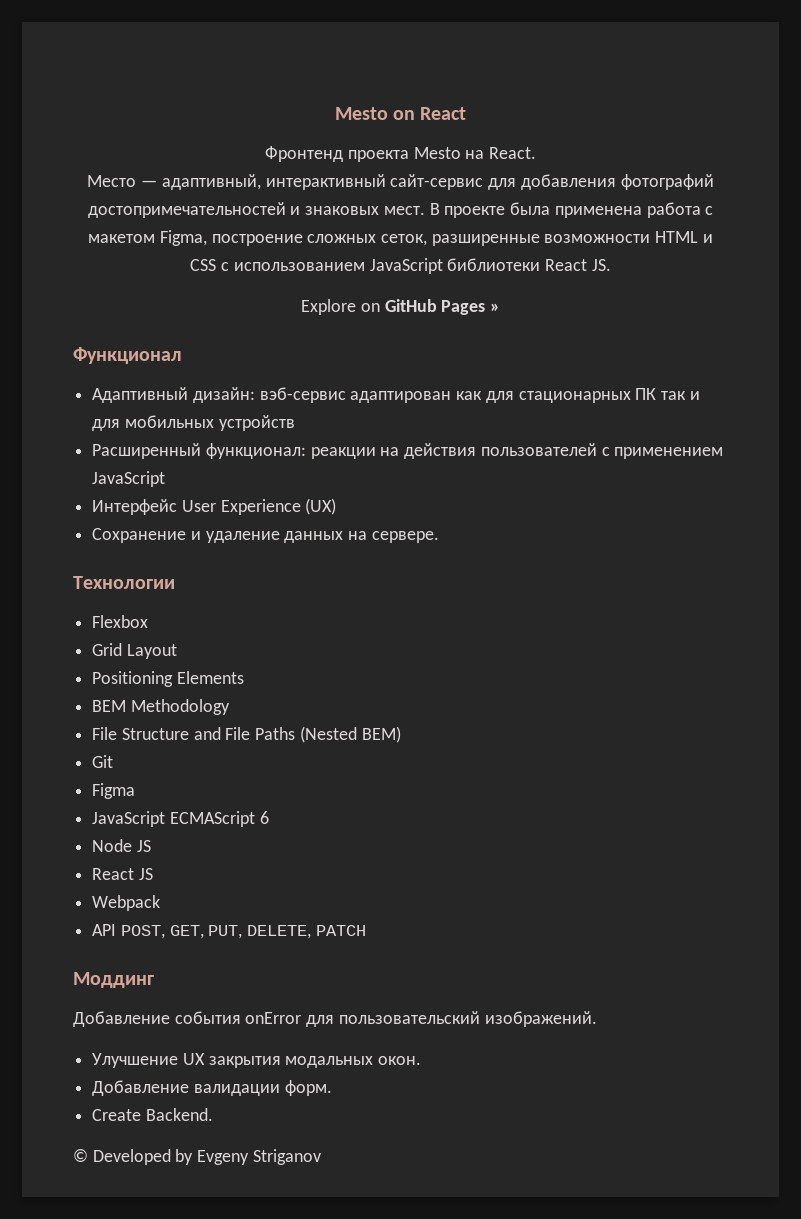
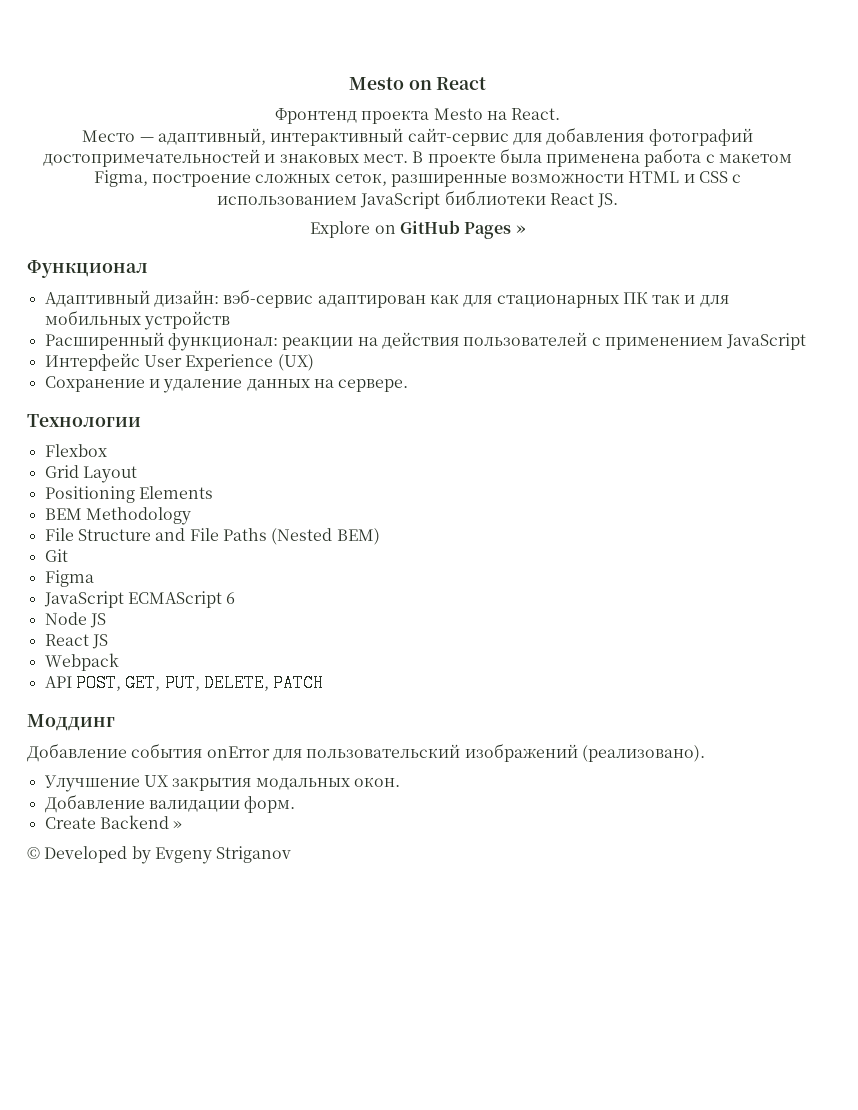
- Добавление события onError для пользовательский изображений.
+ Добавление события onError для пользовательский изображений (реализовано).
- Create Backend.
+ Create Backend »

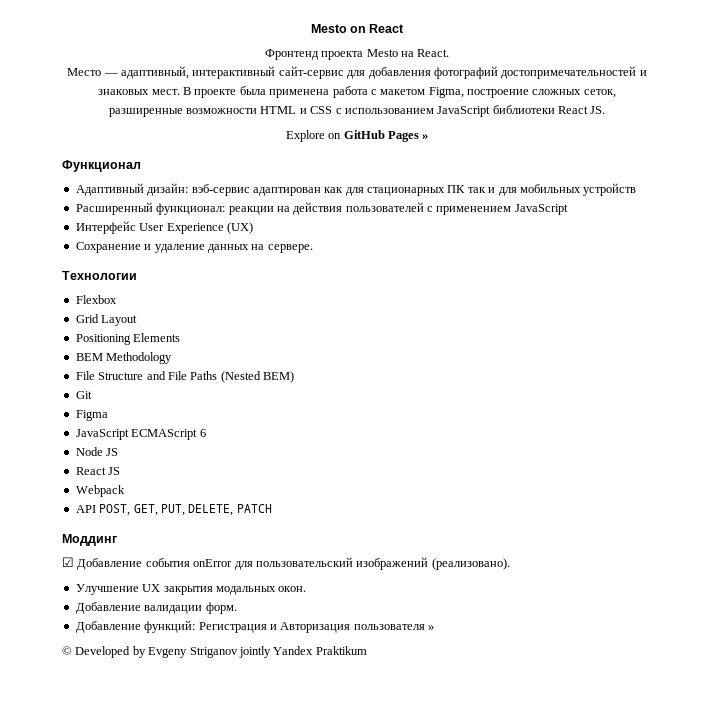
- Добавление события onError для пользовательский изображений (реализовано).
+ ☑ Добавление события onError для пользовательский изображений (реализовано).
- Create Backend »
+ Добавление функций: Регистрация и Авторизация пользователя »
- © Developed by Evgeny Striganov
+ © Developed by Evgeny Striganov jointly Yandex Praktikum

